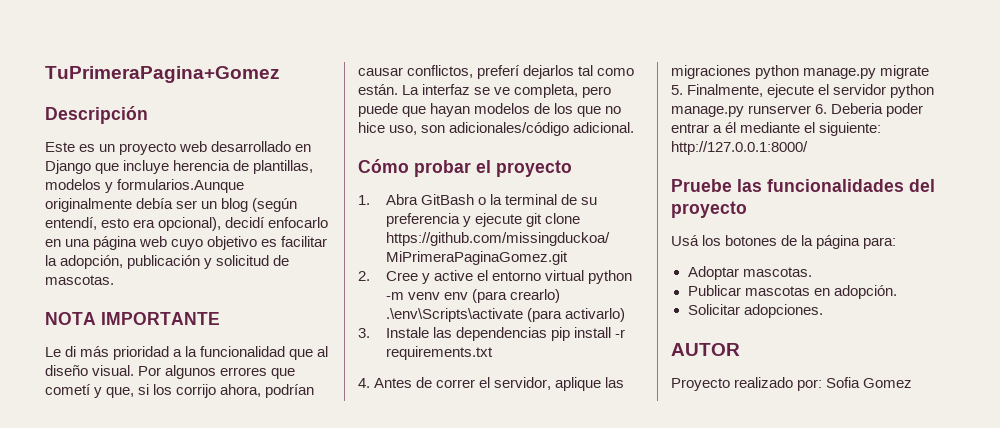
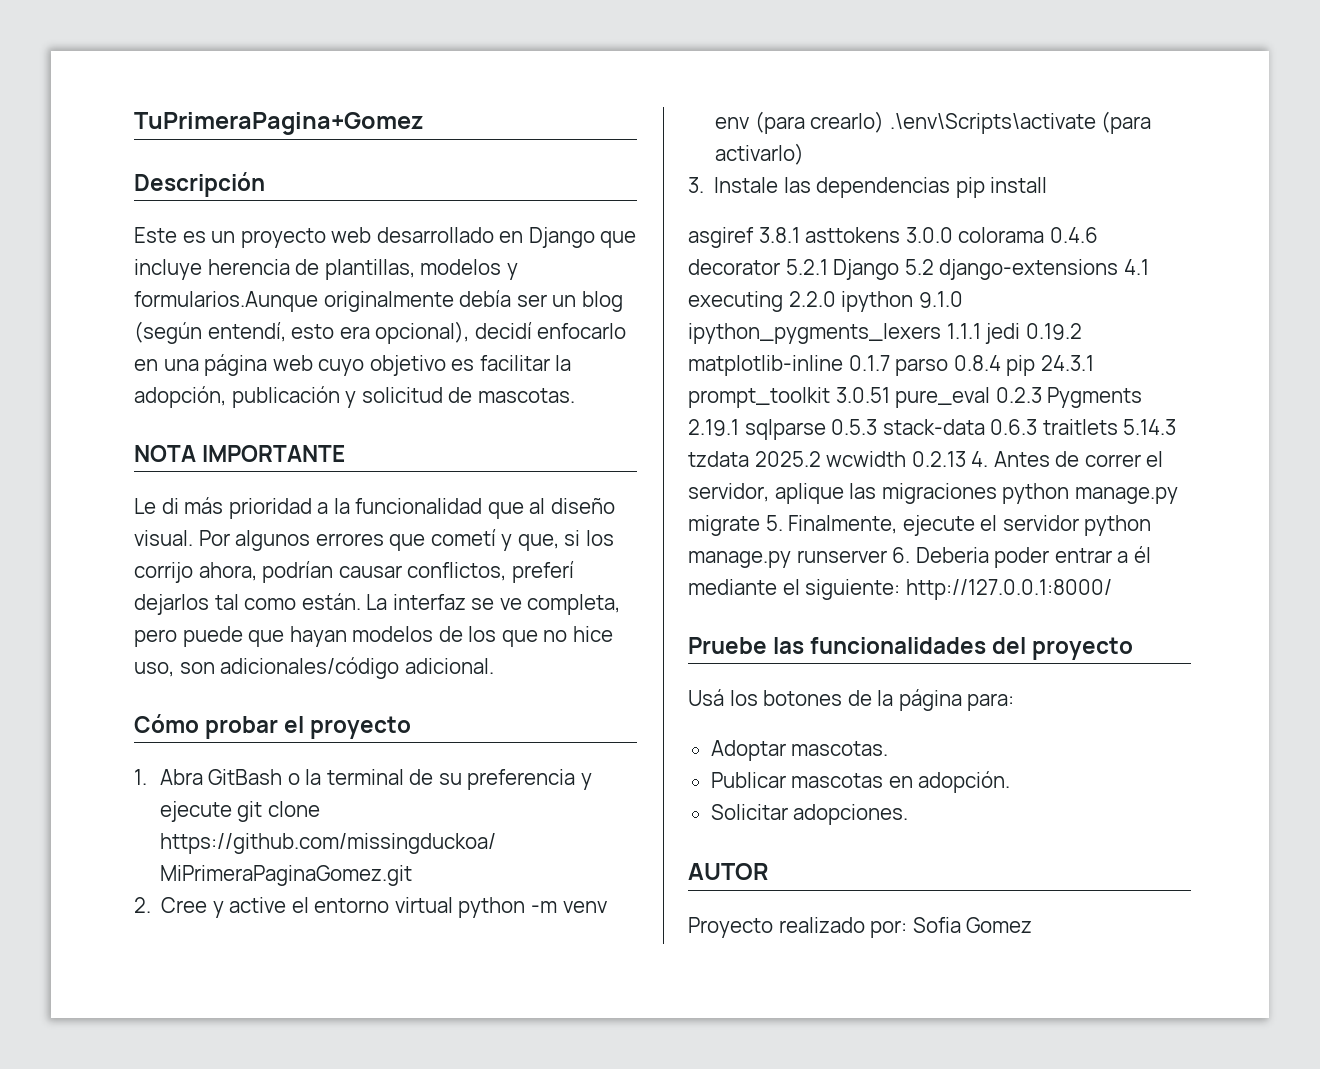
- 3. Instale las dependencias pip install -r requirements.txt
- 4. Antes de correr el servidor, aplique las migraciones python manage.py migrate
- 5. Finalmente, ejecute el servidor python manage.py runserver 6. Deberia poder entrar a él mediante el siguiente: http://127.0.0.1:8000/
+ 3. Instale las dependencias pip install
+ asgiref 3.8.1 asttokens 3.0.0 colorama 0.4.6 decorator 5.2.1 Django 5.2 django-extensions 4.1 executing 2.2.0 ipython 9.1.0 ipython_pygments_lexers 1.1.1 jedi 0.19.2 matplotlib-inline 0.1.7 parso 0.8.4 pip 24.3.1 prompt_toolkit 3.0.51 pure_eval 0.2.3 Pygments 2.19.1 sqlparse 0.5.3 stack-data 0.6.3 traitlets 5.14.3 tzdata 2025.2 wcwidth 0.2.13 4. Antes de correr el servidor, aplique las migraciones python manage.py migrate 5. Finalmente, ejecute el servidor python manage.py runserver 6. Deberia poder entrar a él mediante el siguiente: http://127.0.0.1:8000/

